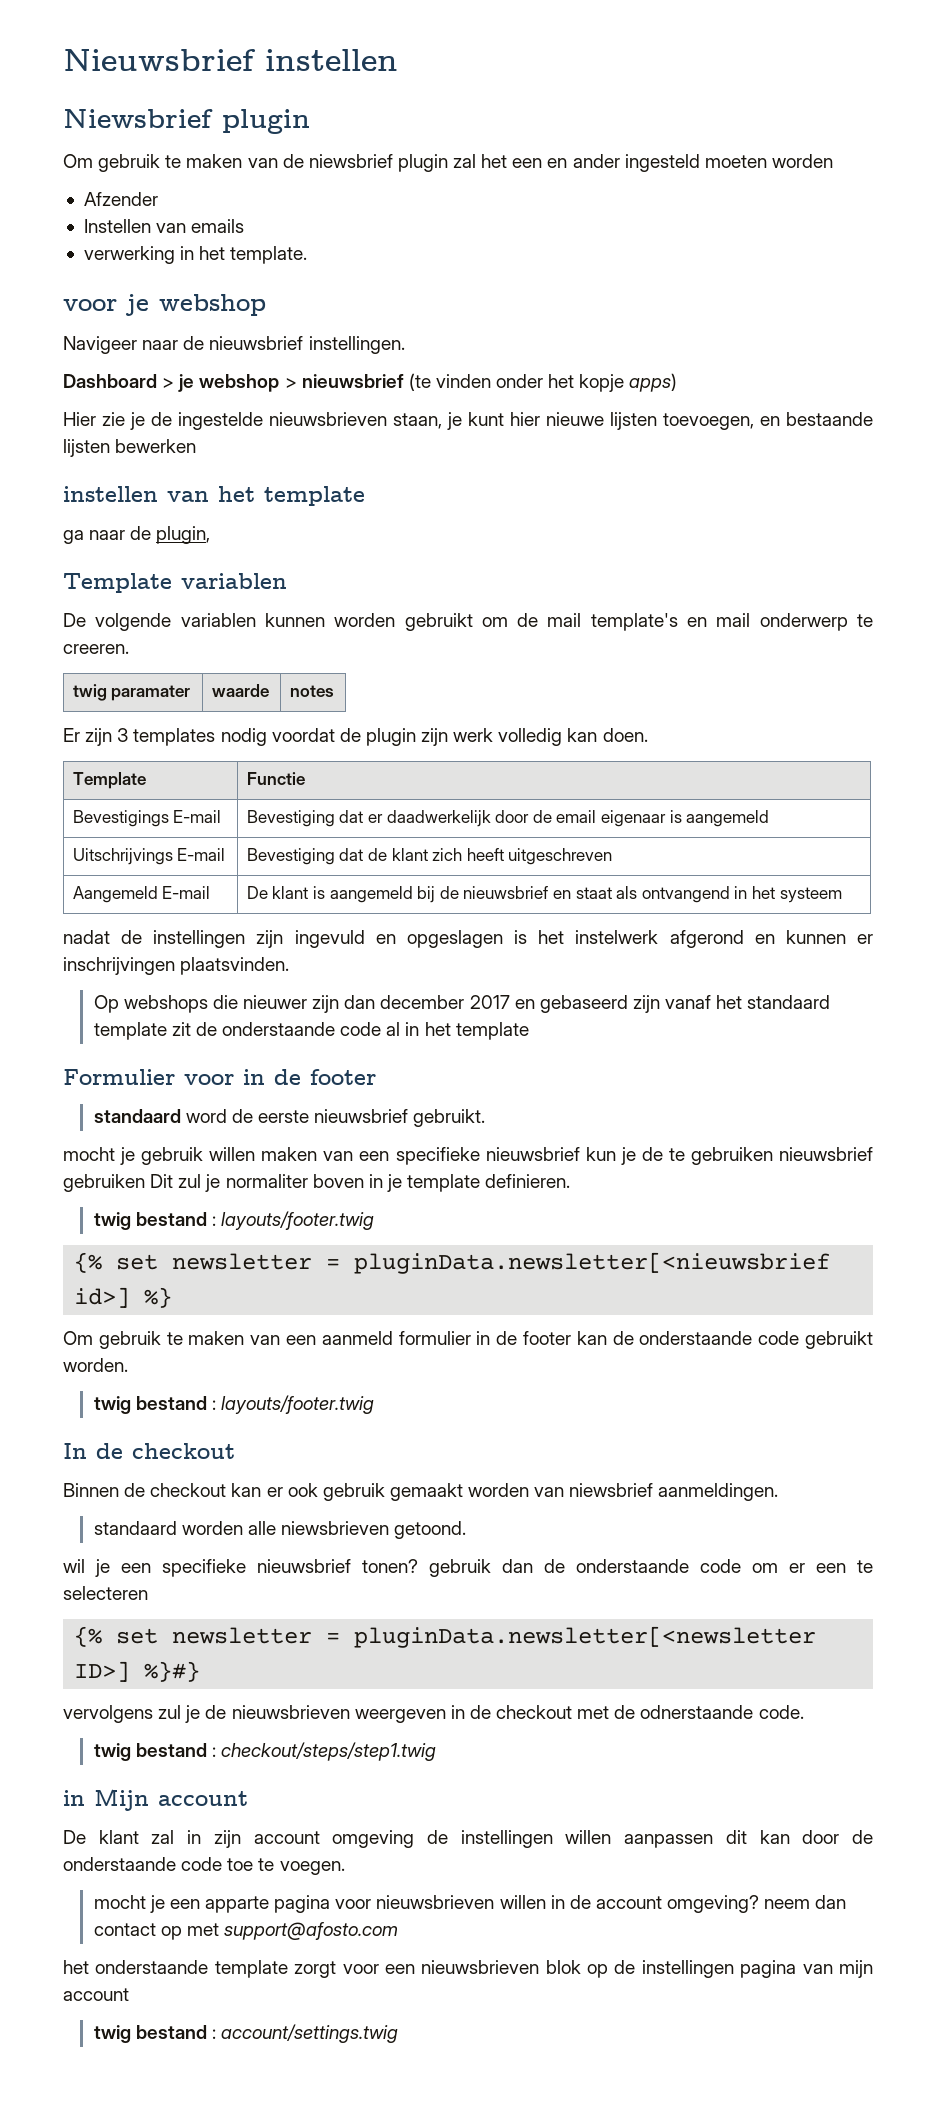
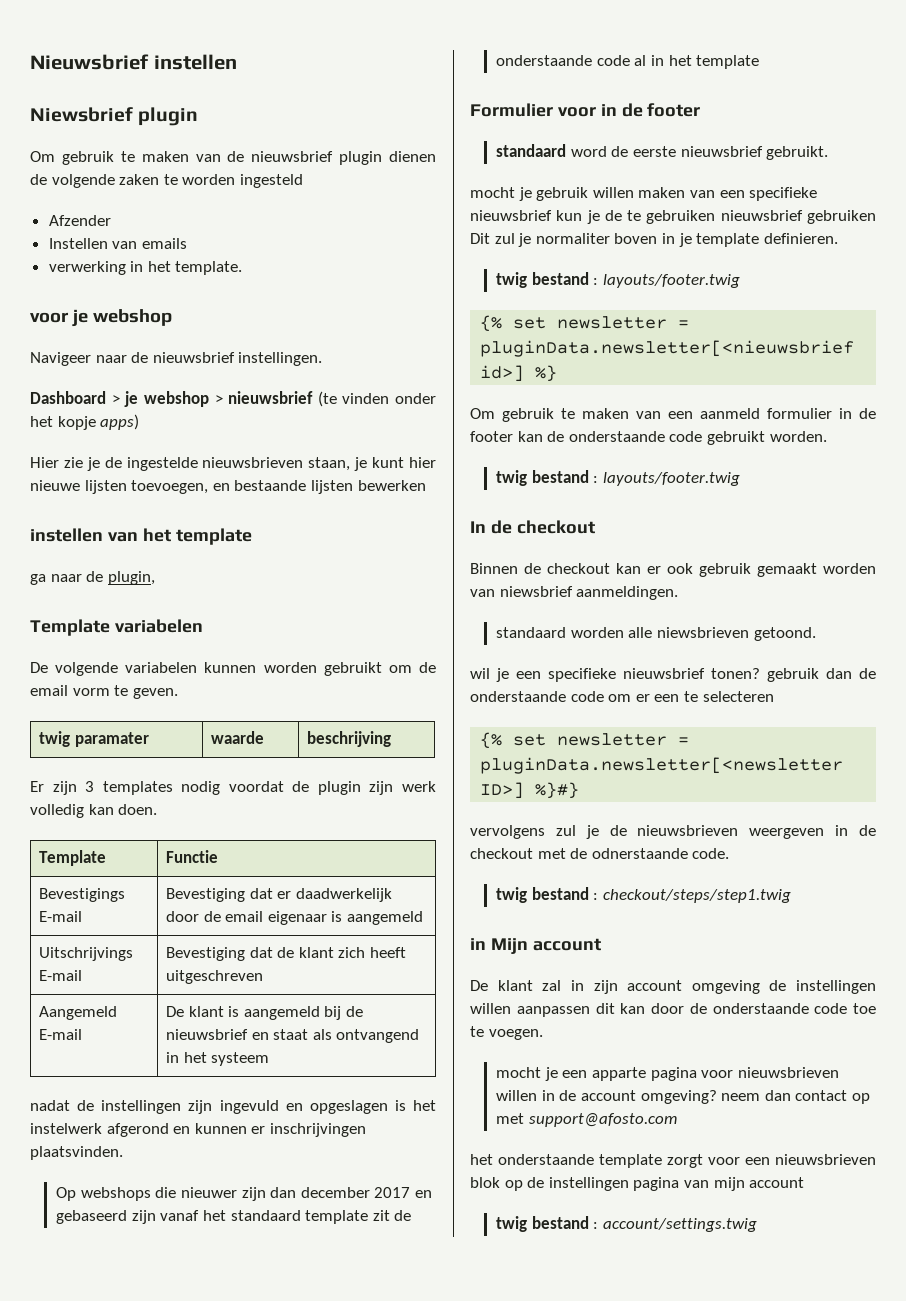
- Om gebruik te maken van de niewsbrief plugin zal het een en ander ingesteld moeten worden
+ Om gebruik te maken van de nieuwsbrief plugin dienen de volgende zaken te worden ingesteld
- Template variablen
+ Template variabelen
- De volgende variablen kunnen worden gebruikt om de mail template's en mail onderwerp te creeren.
+ De volgende variabelen kunnen worden gebruikt om de email vorm te geven.
- twig paramater | waarde | notes
+ twig paramater | waarde | beschrijving

